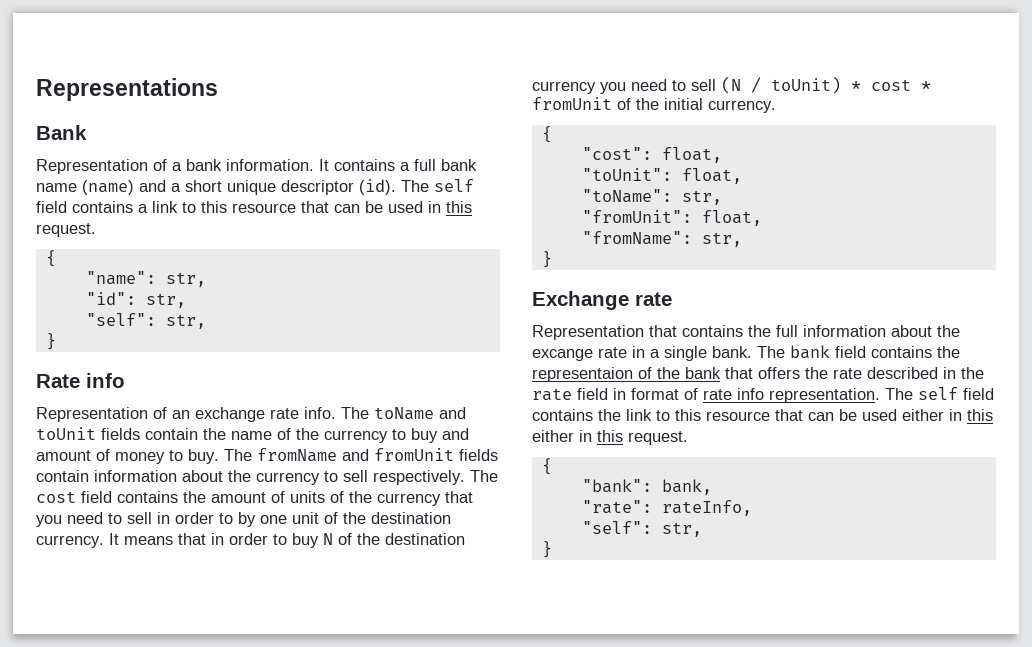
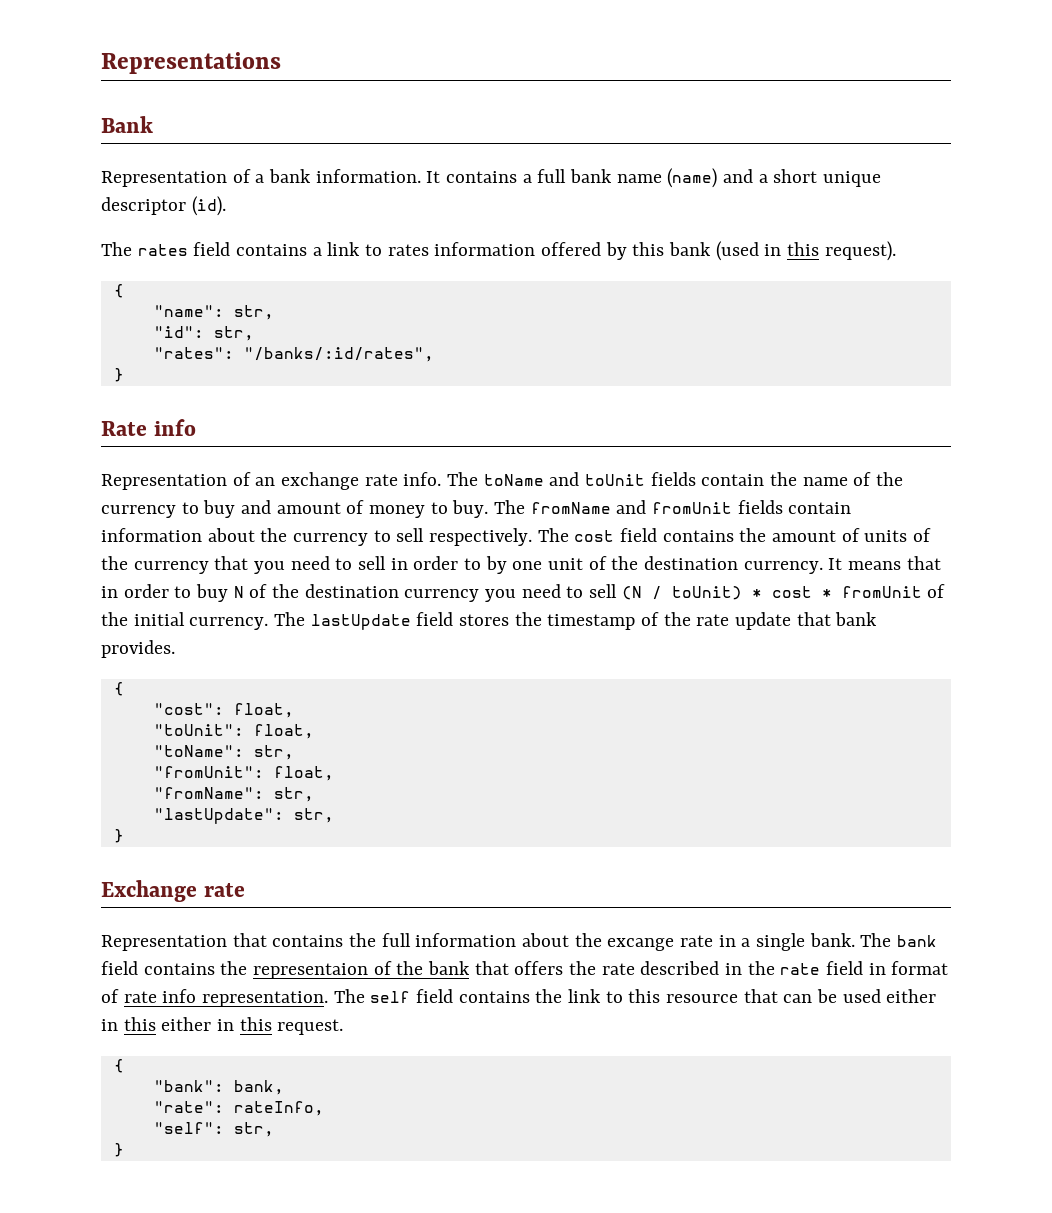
- It contains a full bank name (name) and a short unique descriptor (id). The self field contains a link to this resource that can be used in this request.
+ It contains a full bank name (name) and a short unique descriptor (id).
+ The rates field contains a link to rates information offered by this bank (used in this request).
  "id": str,
- "self": str,
+ "rates": "/banks/:id/rates",
+ The lastUpdate field stores the timestamp of the rate update that bank provides.
+ "lastUpdate": str,

